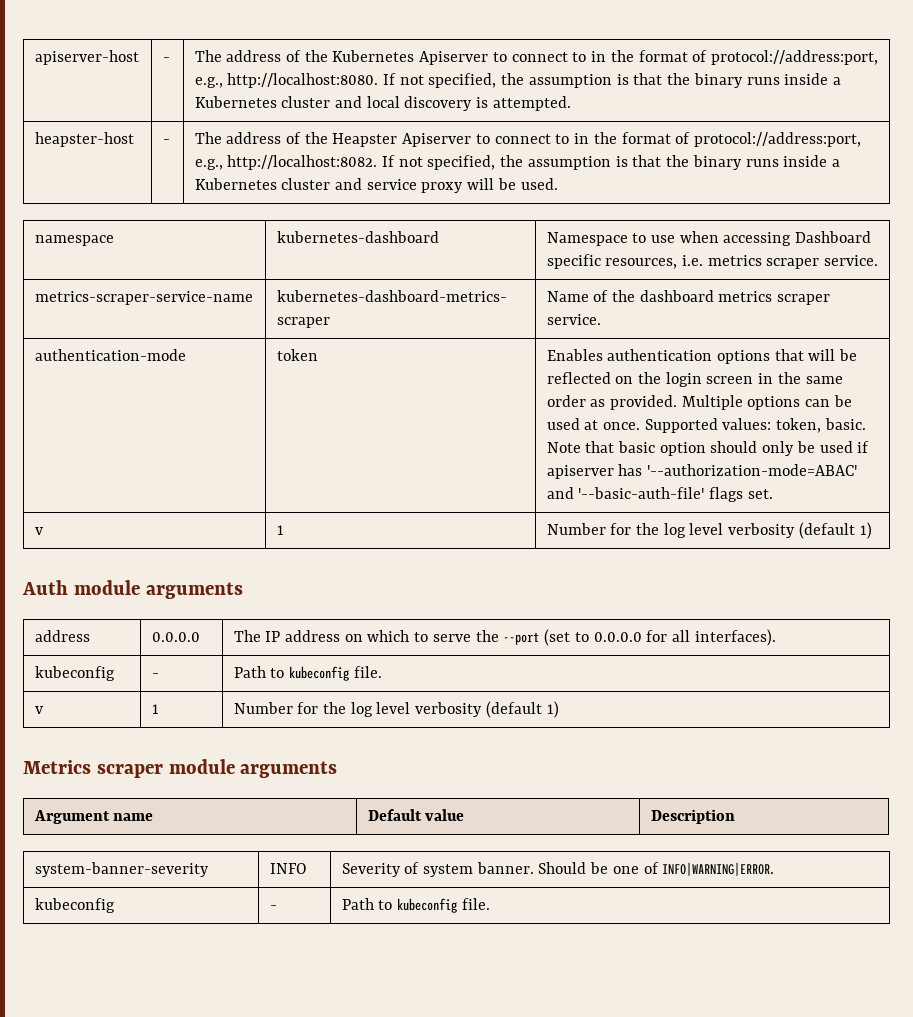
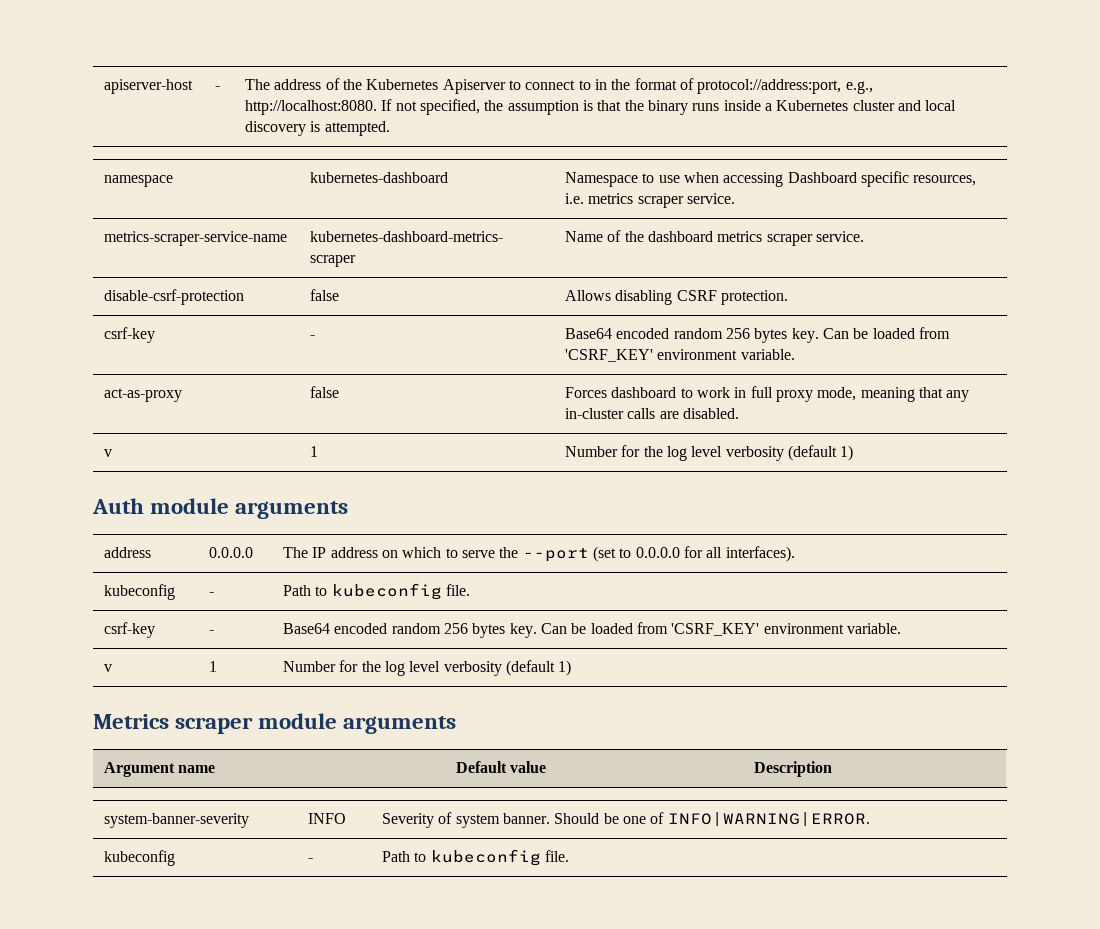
- heapster-host | - | The address of the Heapster Apiserver to connect to in the format of protocol://address:port, e.g., http://localhost:8082. If not specified, the assumption is that the binary runs inside a Kubernetes cluster and service proxy will be used.
- authentication-mode | token | Enables authentication options that will be reflected on the login screen in the same order as provided. Multiple options can be used at once. Supported values: token, basic. Note that basic option should only be used if apiserver has '--authorization-mode=ABAC' and '--basic-auth-file' flags set.
+ disable-csrf-protection | false | Allows disabling CSRF protection.
+ csrf-key | - | Base64 encoded random 256 bytes key. Can be loaded from 'CSRF_KEY' environment variable.
+ act-as-proxy | false | Forces dashboard to work in full proxy mode, meaning that any in-cluster calls are disabled.
  address | 0.0.0.0 | The IP address on which to serve the --port (set to 0.0.0.0 for all interfaces).
  kubeconfig | - | Path to kubeconfig file.
+ csrf-key | - | Base64 encoded random 256 bytes key. Can be loaded from 'CSRF_KEY' environment variable.

